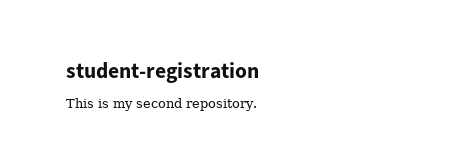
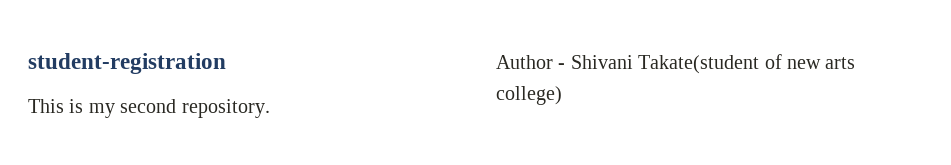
+ Author - Shivani Takate(student of new arts college)

